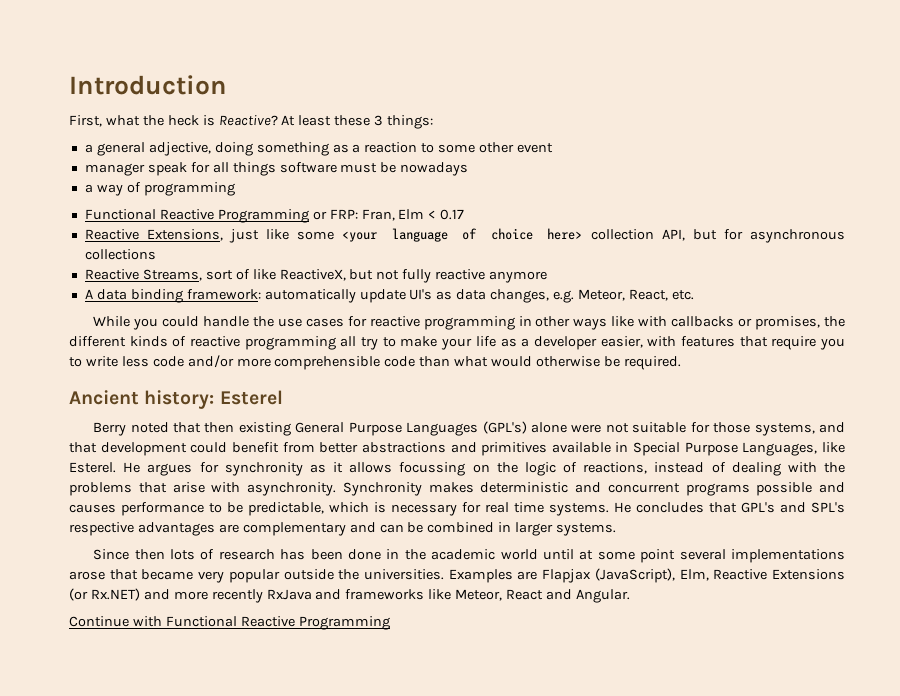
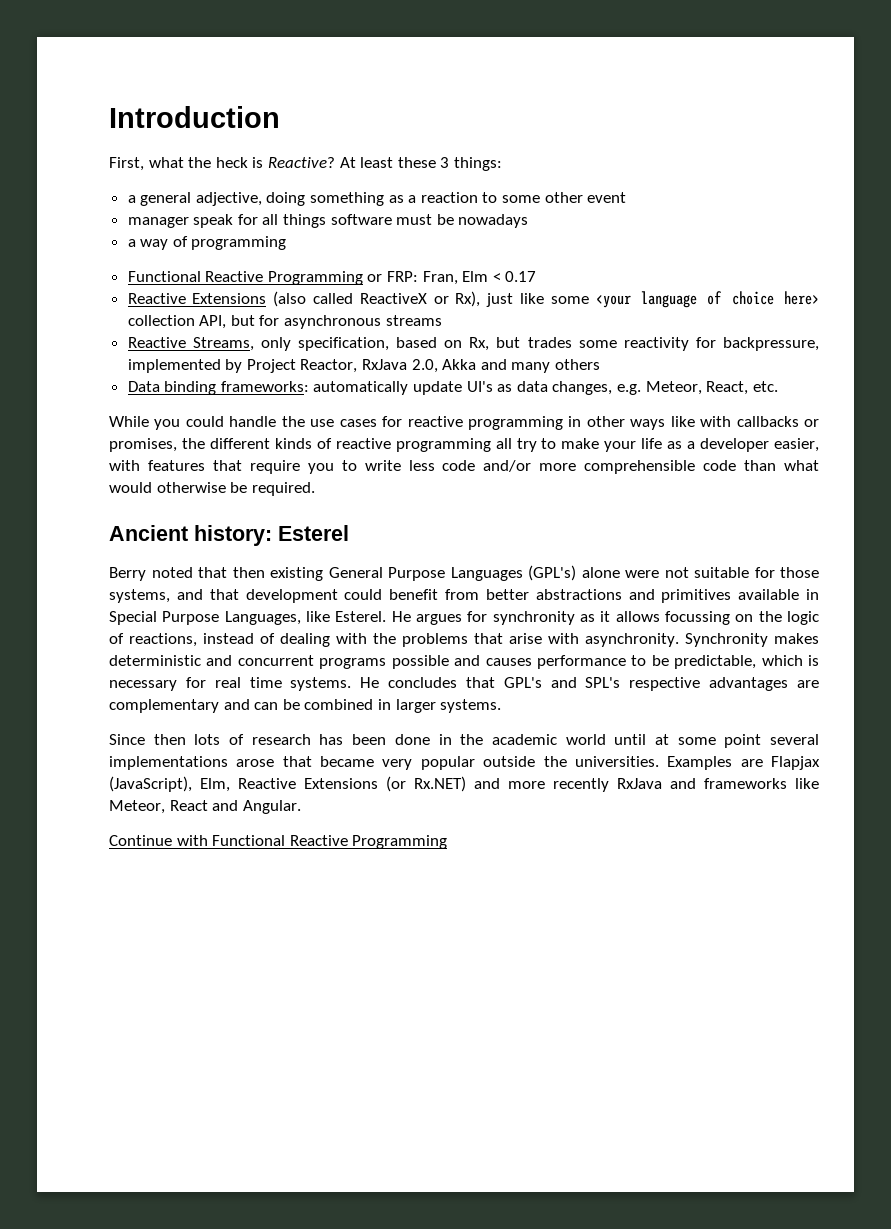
- Reactive Extensions, just like some <your language of choice here> collection API, but for asynchronous collections
+ Reactive Extensions (also called ReactiveX or Rx), just like some <your language of choice here> collection API, but for asynchronous streams
- Reactive Streams, sort of like ReactiveX, but not fully reactive anymore
- A data binding framework: automatically update UI's as data changes, e.g. Meteor, React, etc.
+ Reactive Streams, only specification, based on Rx, but trades some reactivity for backpressure, implemented by Project Reactor, RxJava 2.0, Akka and many others
+ Data binding frameworks: automatically update UI's as data changes, e.g. Meteor, React, etc.

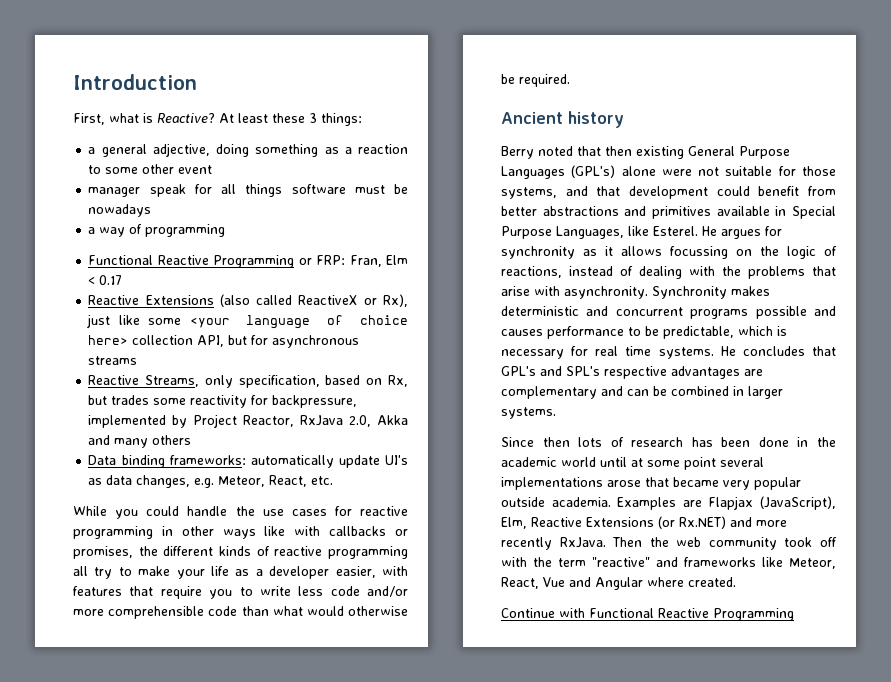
- First, what the heck is Reactive?
+ First, what is Reactive?
- Ancient history: Esterel
+ Ancient history
- Since then lots of research has been done in the academic world until at some point several implementations arose that became very popular outside the universities.
+ Since then lots of research has been done in the academic world until at some point several implementations arose that became very popular outside academia.
- Examples are Flapjax (JavaScript), Elm, Reactive Extensions (or Rx.NET) and more recently RxJava and frameworks like Meteor, React and Angular.
+ Examples are Flapjax (JavaScript), Elm, Reactive Extensions (or Rx.NET) and more recently RxJava. Then the web community took off with the term "reactive" and frameworks like Meteor, React, Vue and Angular where created.

